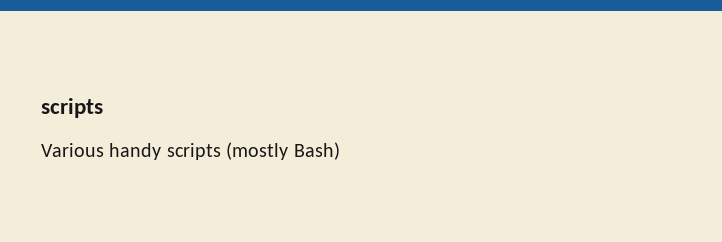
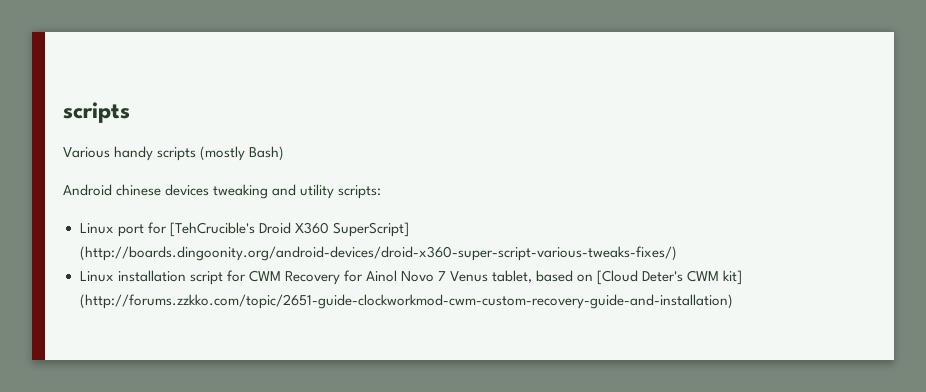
+ Android chinese devices tweaking and utility scripts:
+ Linux port for [TehCrucible's Droid X360 SuperScript] (http://boards.dingoonity.org/android-devices/droid-x360-super-script-various-tweaks-fixes/)
+ Linux installation script for CWM Recovery for Ainol Novo 7 Venus tablet, based on [Cloud Deter's CWM kit] (http://forums.zzkko.com/topic/2651-guide-clockworkmod-cwm-custom-recovery-guide-and-installation)

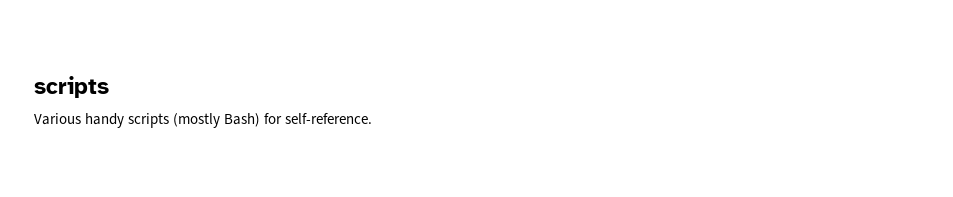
- Various handy scripts (mostly Bash)
- Android chinese devices tweaking and utility scripts:
- Linux port for [TehCrucible's Droid X360 SuperScript] (http://boards.dingoonity.org/android-devices/droid-x360-super-script-various-tweaks-fixes/)
- Linux installation script for CWM Recovery for Ainol Novo 7 Venus tablet, based on [Cloud Deter's CWM kit] (http://forums.zzkko.com/topic/2651-guide-clockworkmod-cwm-custom-recovery-guide-and-installation)
+ Various handy scripts (mostly Bash) for self-reference.

